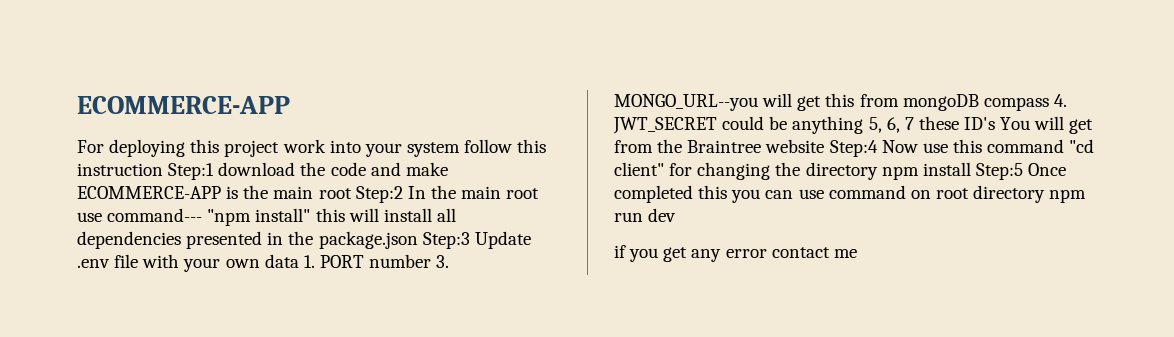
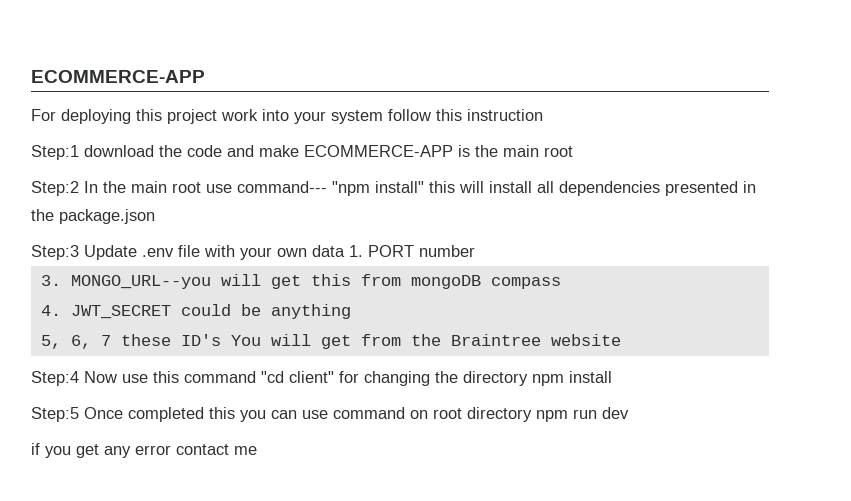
- For deploying this project work into your system follow this instruction Step:1 download the code and make ECOMMERCE-APP is the main root Step:2 In the main root use command--- "npm install" this will install all dependencies presented in the package.json Step:3 Update .env file with your own data 1. PORT number 3. MONGO_URL--you will get this from mongoDB compass 4. JWT_SECRET could be anything 5, 6, 7 these ID's You will get from the Braintree website Step:4 Now use this command "cd client" for changing the directory npm install Step:5 Once completed this you can use command on root directory npm run dev
+ For deploying this project work into your system follow this instruction
+ Step:1 download the code and make ECOMMERCE-APP is the main root
+ Step:2 In the main root use command--- "npm install" this will install all dependencies presented in the package.json
+ Step:3 Update .env file with your own data 1. PORT number
+ 3. MONGO_URL--you will get this from mongoDB compass
+ 4. JWT_SECRET could be anything
+ 5, 6, 7 these ID's You will get from the Braintree website
+ Step:4 Now use this command "cd client" for changing the directory npm install
+ Step:5 Once completed this you can use command on root directory npm run dev

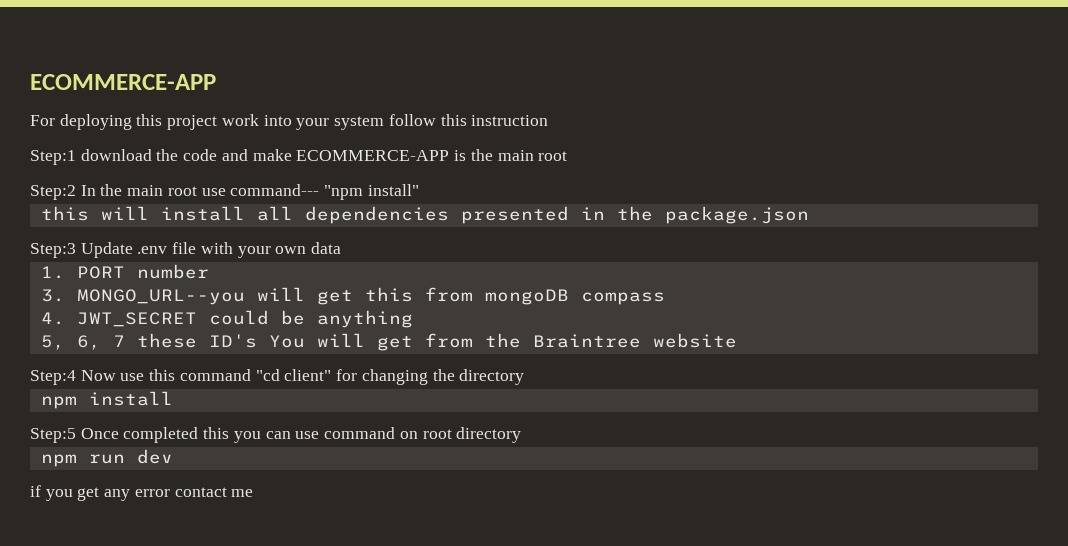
- Step:2 In the main root use command--- "npm install" this will install all dependencies presented in the package.json
+ Step:2 In the main root use command--- "npm install"
+ this will install all dependencies presented in the package.json
- Step:3 Update .env file with your own data 1. PORT number
+ Step:3 Update .env file with your own data
+ 1. PORT number
- Step:4 Now use this command "cd client" for changing the directory npm install
+ Step:4 Now use this command "cd client" for changing the directory
+ npm install
- Step:5 Once completed this you can use command on root directory npm run dev
+ Step:5 Once completed this you can use command on root directory
+ npm run dev

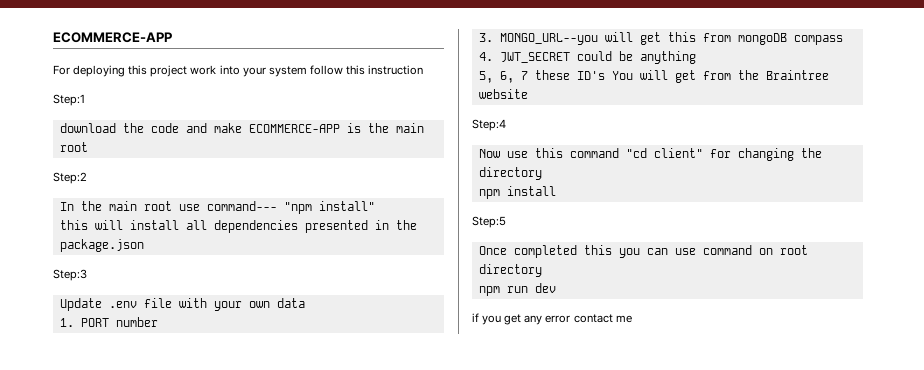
- Step:1 download the code and make ECOMMERCE-APP is the main root
+ Step:1
+ download the code and make ECOMMERCE-APP is the main root
- Step:2 In the main root use command--- "npm install"
+ Step:2
+ In the main root use command--- "npm install"
- Step:3 Update .env file with your own data
+ Step:3
+ Update .env file with your own data
- Step:4 Now use this command "cd client" for changing the directory
+ Step:4
+ Now use this command "cd client" for changing the directory
- Step:5 Once completed this you can use command on root directory
+ Step:5
+ Once completed this you can use command on root directory

